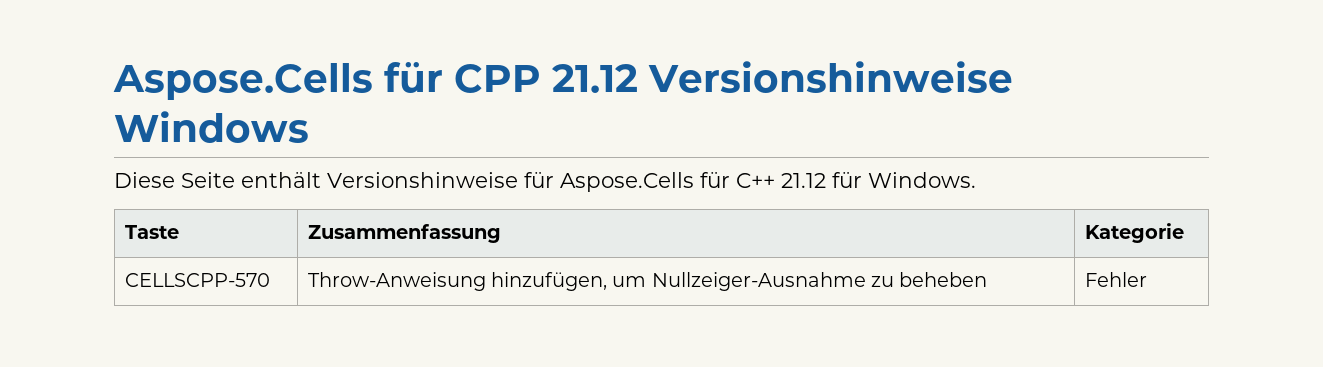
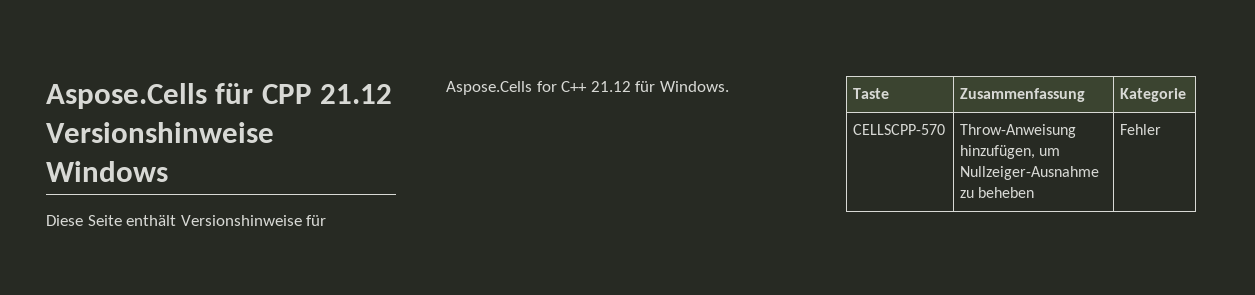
- Diese Seite enthält Versionshinweise für Aspose.Cells für C++ 21.12 für Windows.
+ Diese Seite enthält Versionshinweise für Aspose.Cells for C++ 21.12 für Windows.

